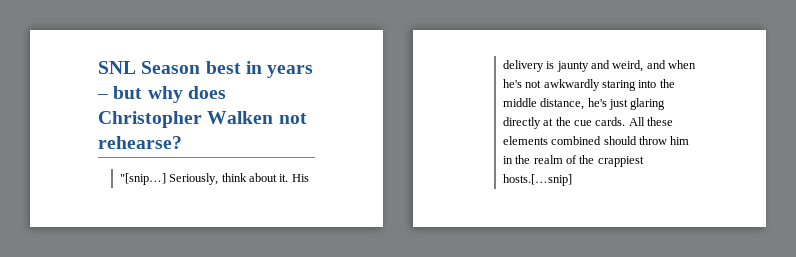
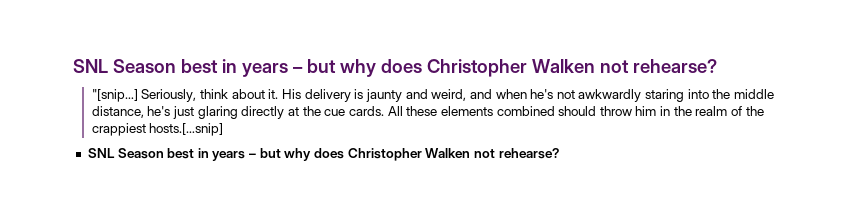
  All these elements combined should throw him in the realm of the crappiest hosts.[…snip]
+ SNL Season best in years – but why does Christopher Walken not rehearse?

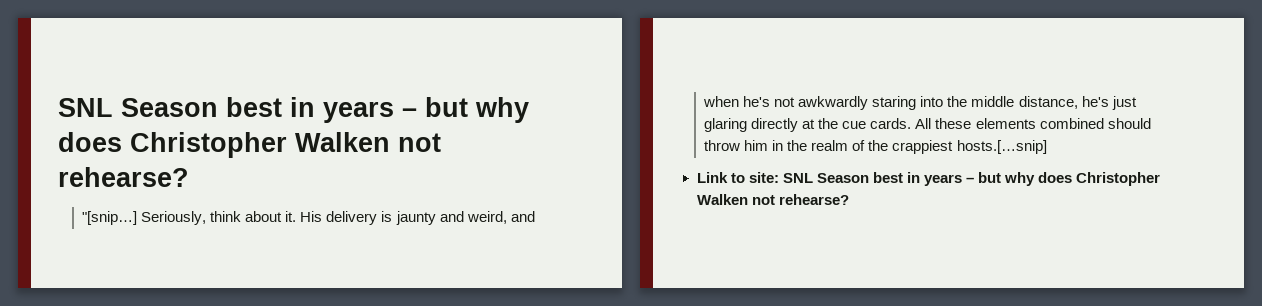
  All these elements combined should throw him in the realm of the crappiest hosts.[…snip]
- SNL Season best in years – but why does Christopher Walken not rehearse?
+ Link to site: SNL Season best in years – but why does Christopher Walken not rehearse?

